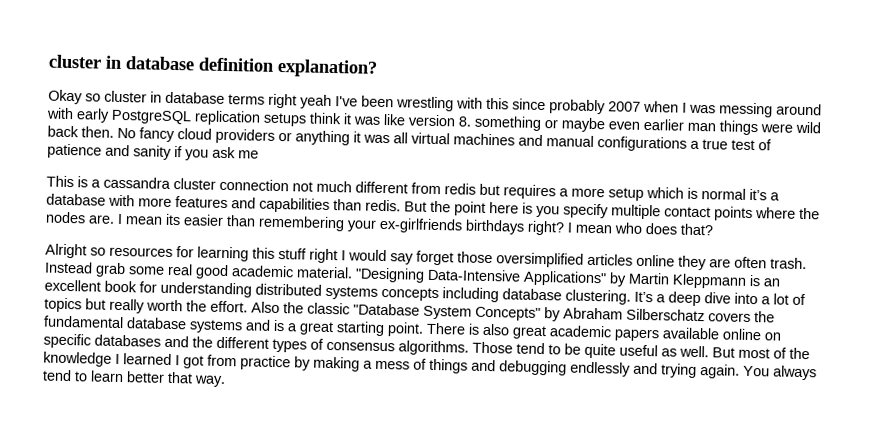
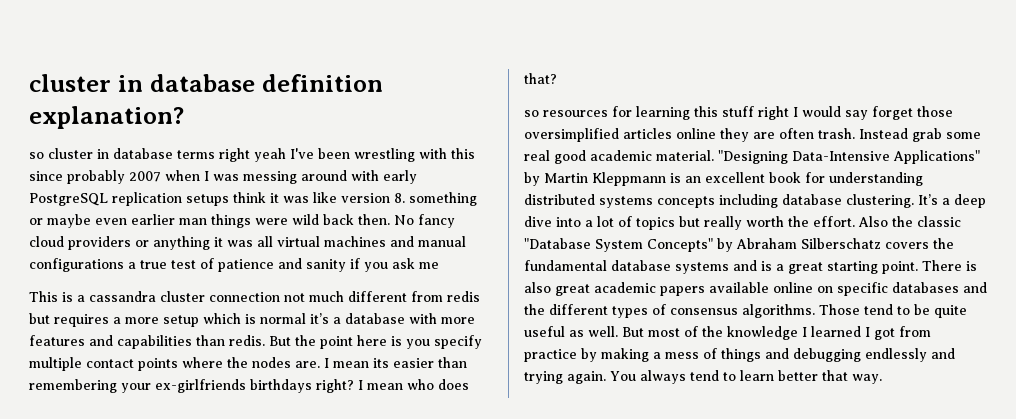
- Okay so cluster in database terms right yeah I've been wrestling with this since probably 2007 when I was messing around with early PostgreSQL replication setups think it was like version 8. something or maybe even earlier man things were wild back then.
+ so cluster in database terms right yeah I've been wrestling with this since probably 2007 when I was messing around with early PostgreSQL replication setups think it was like version 8. something or maybe even earlier man things were wild back then.
- Alright so resources for learning this stuff right I would say forget those oversimplified articles online they are often trash.
+ so resources for learning this stuff right I would say forget those oversimplified articles online they are often trash.

